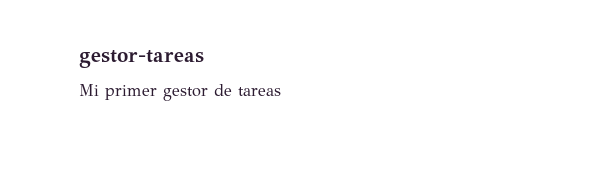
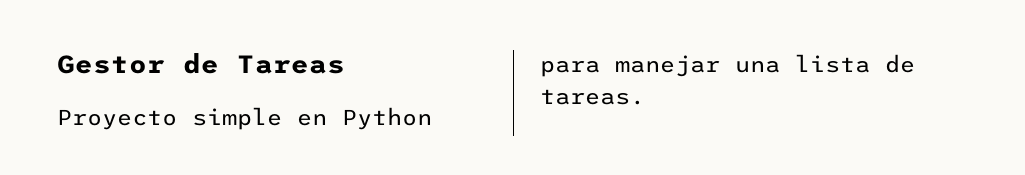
- gestor-tareas
- Mi primer gestor de tareas
+ Gestor de Tareas
+ Proyecto simple en Python para manejar una lista de tareas.

